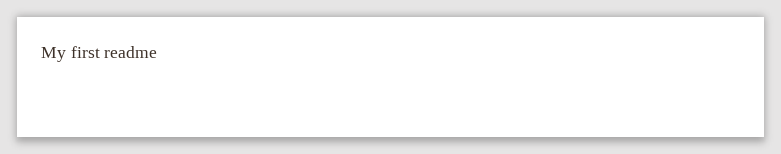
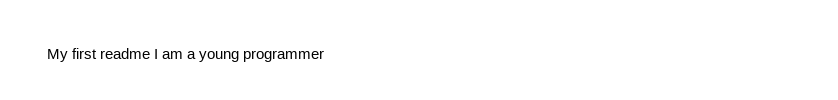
- My first readme
+ My first readme I am a young programmer

